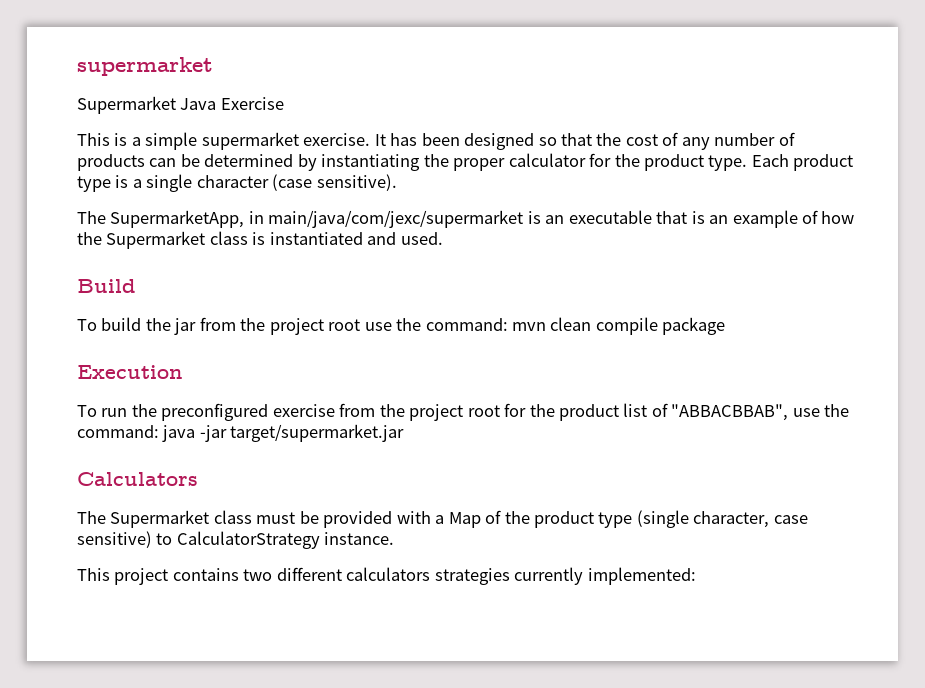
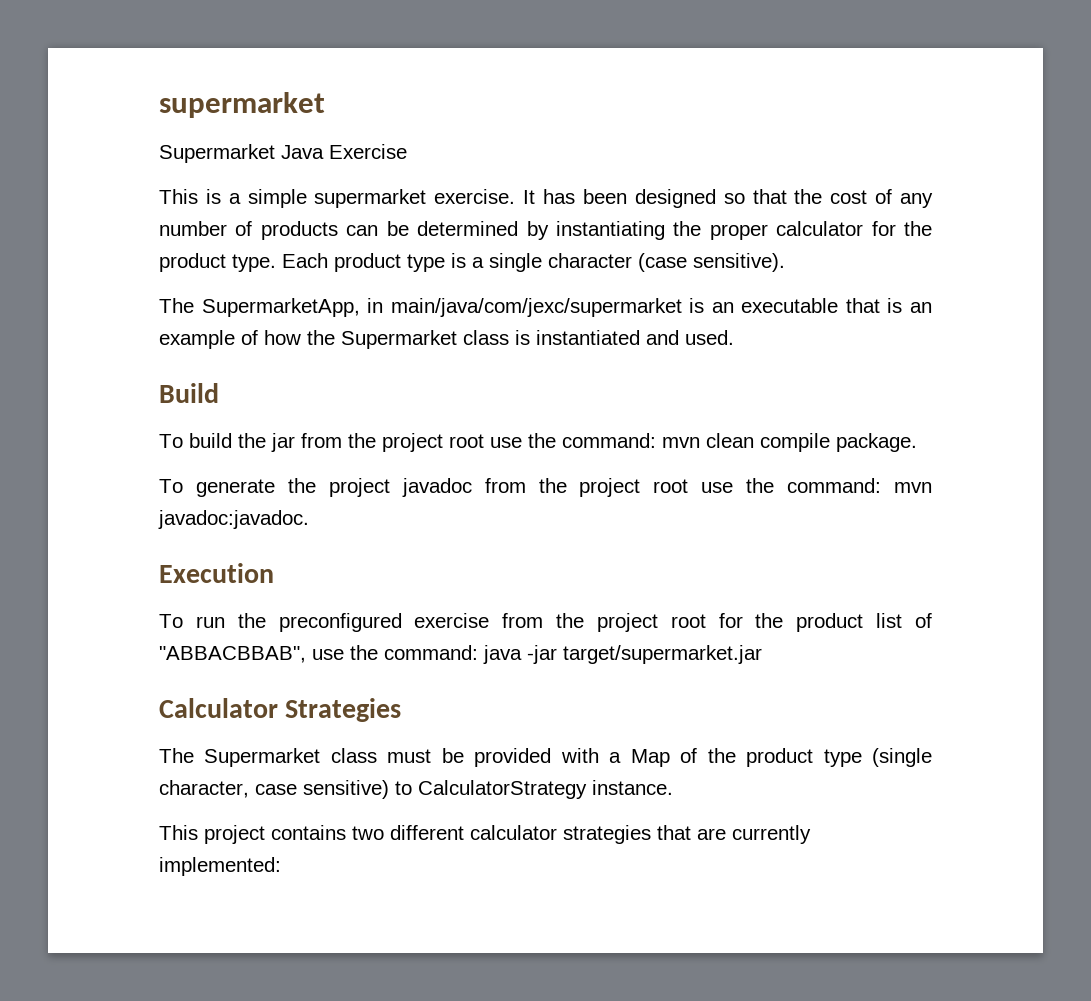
- To build the jar from the project root use the command: mvn clean compile package
+ To build the jar from the project root use the command: mvn clean compile package.
+ To generate the project javadoc from the project root use the command: mvn javadoc:javadoc.
- Calculators
+ Calculator Strategies
- This project contains two different calculators strategies currently implemented:
+ This project contains two different calculator strategies that are currently implemented:

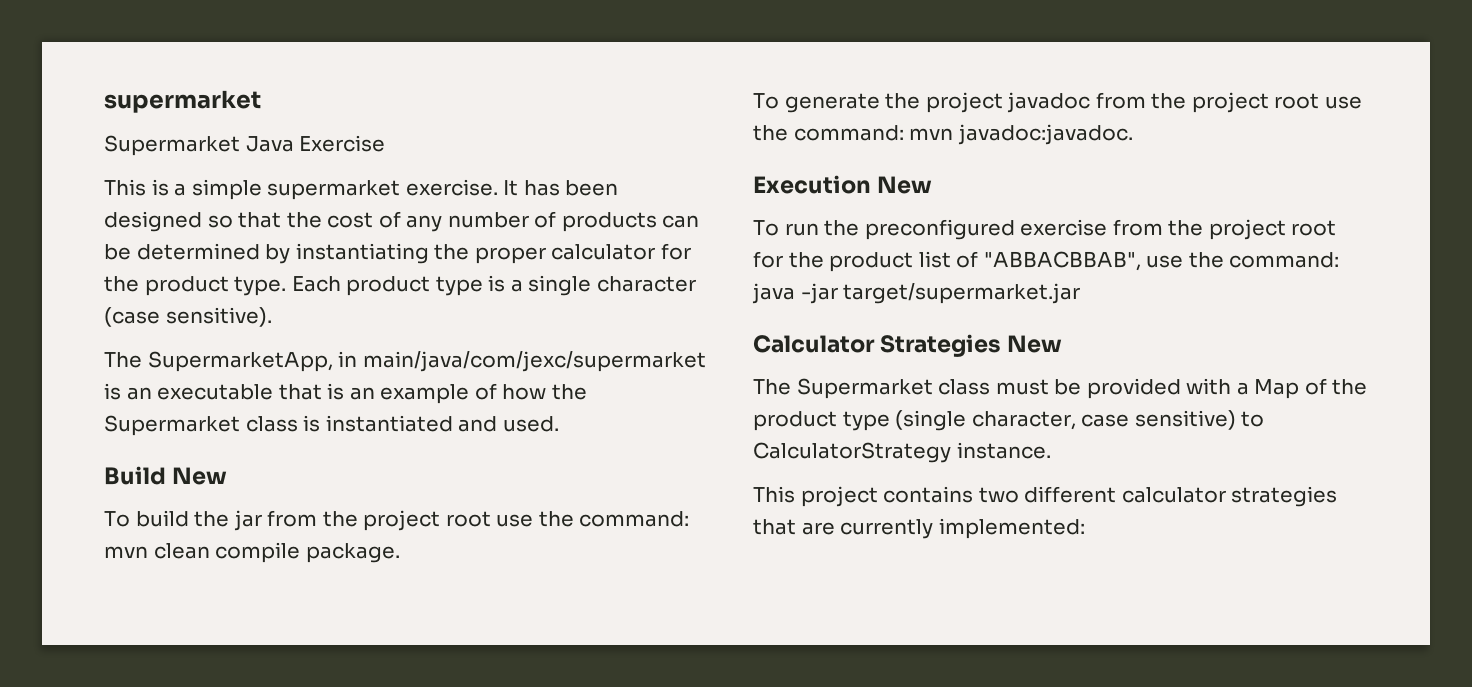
- Build
+ Build New
- Execution
+ Execution New
- Calculator Strategies
+ Calculator Strategies New

